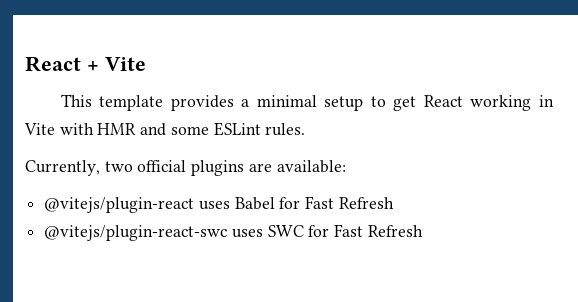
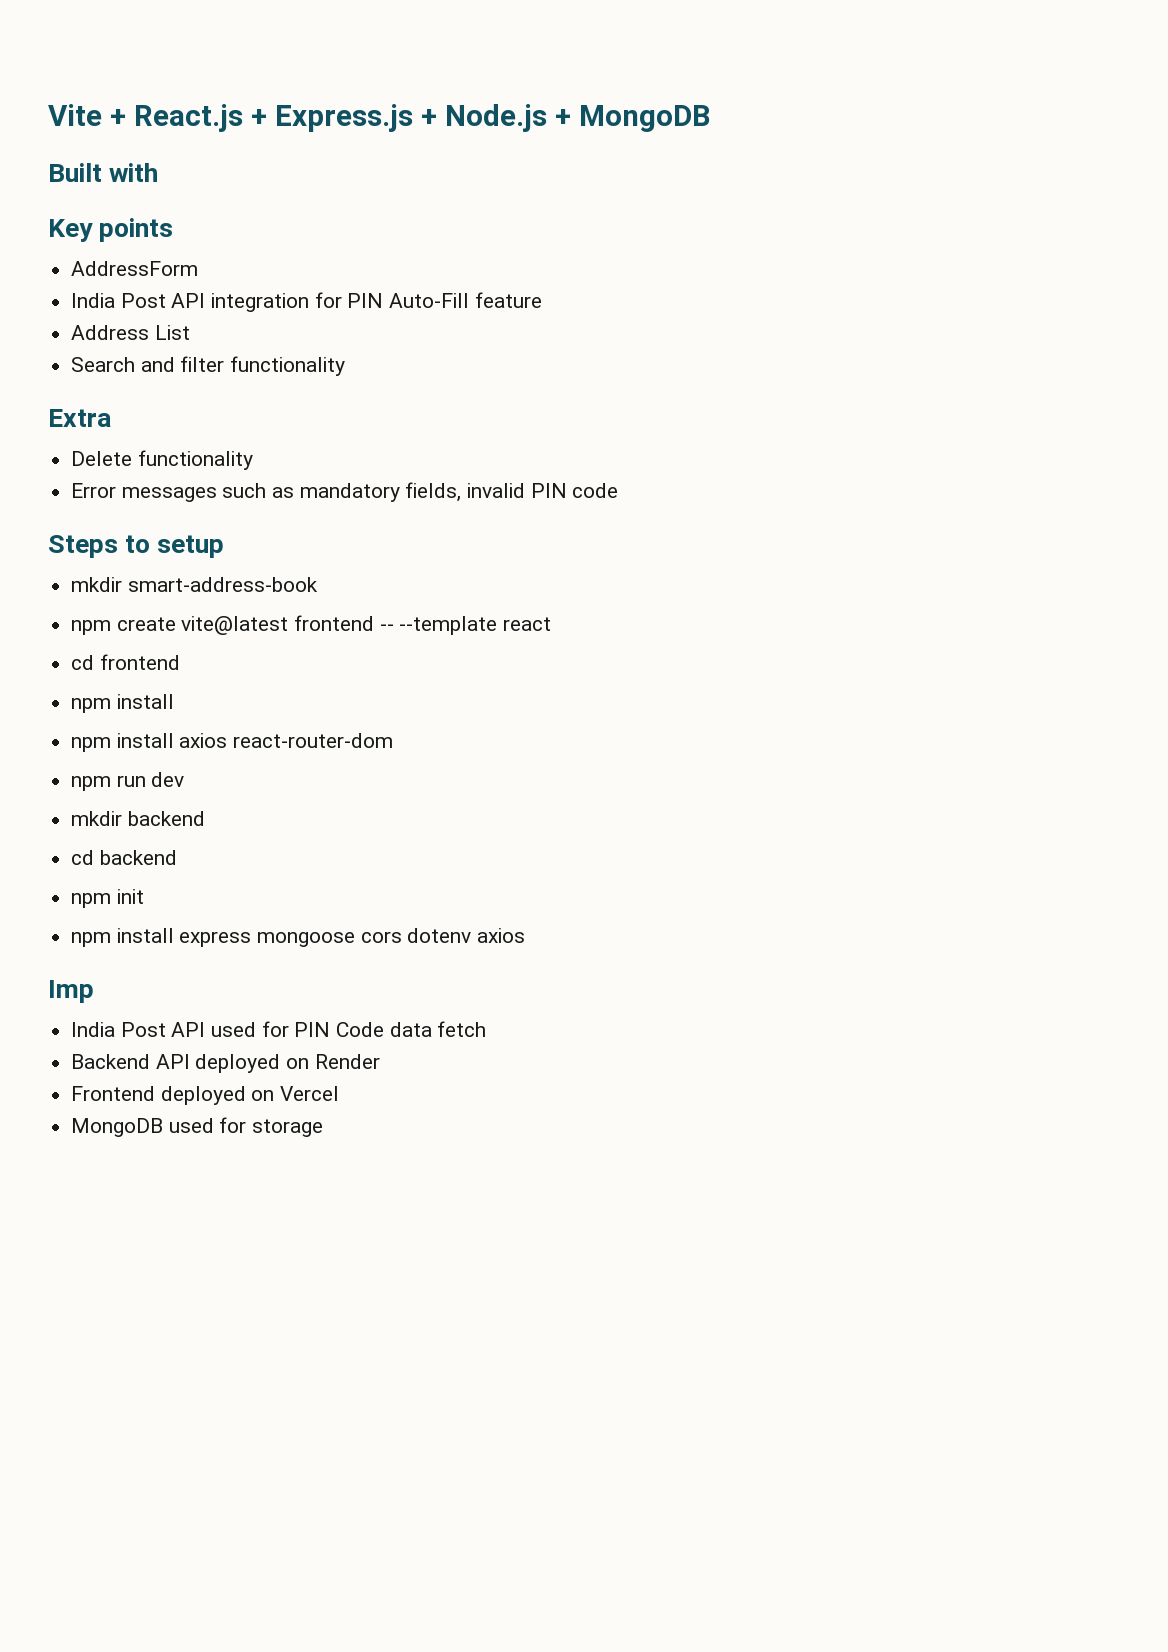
- React + Vite
- This template provides a minimal setup to get React working in Vite with HMR and some ESLint rules.
- Currently, two official plugins are available:
- @vitejs/plugin-react uses Babel for Fast Refresh
- @vitejs/plugin-react-swc uses SWC for Fast Refresh
+ Vite + React.js + Express.js + Node.js + MongoDB
+ Built with
+ Key points
+ AddressForm
+ India Post API integration for PIN Auto-Fill feature
+ Address List
+ Search and filter functionality
+ Extra
+ Delete functionality
+ Error messages such as mandatory fields, invalid PIN code
+ Steps to setup
+ mkdir smart-address-book
+ npm create vite@latest frontend -- --template react
+ cd frontend
+ npm install
+ npm install axios react-router-dom
+ npm run dev
+ mkdir backend
+ cd backend
+ npm init
+ npm install express mongoose cors dotenv axios
+ Imp
+ India Post API used for PIN Code data fetch
+ Backend API deployed on Render
+ Frontend deployed on Vercel
+ MongoDB used for storage

